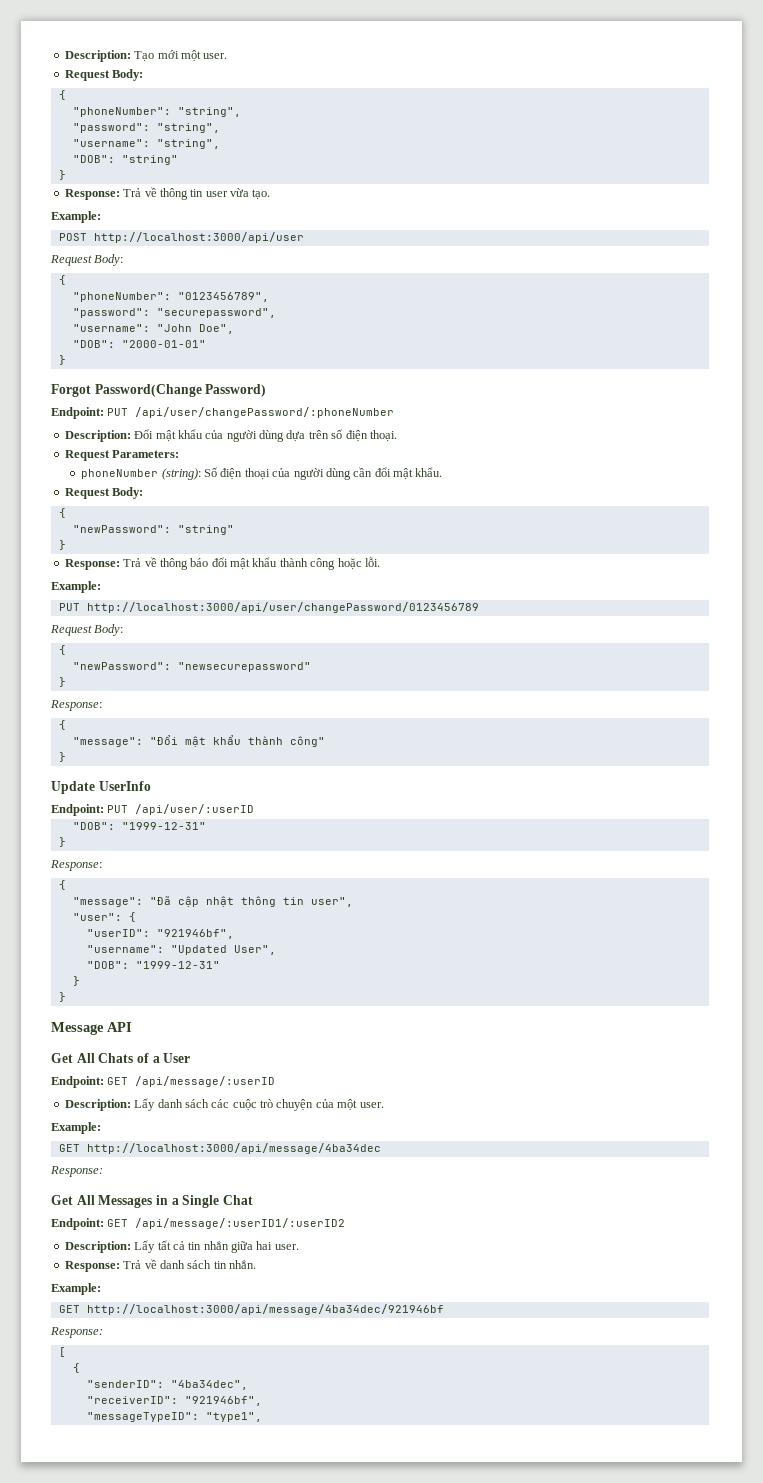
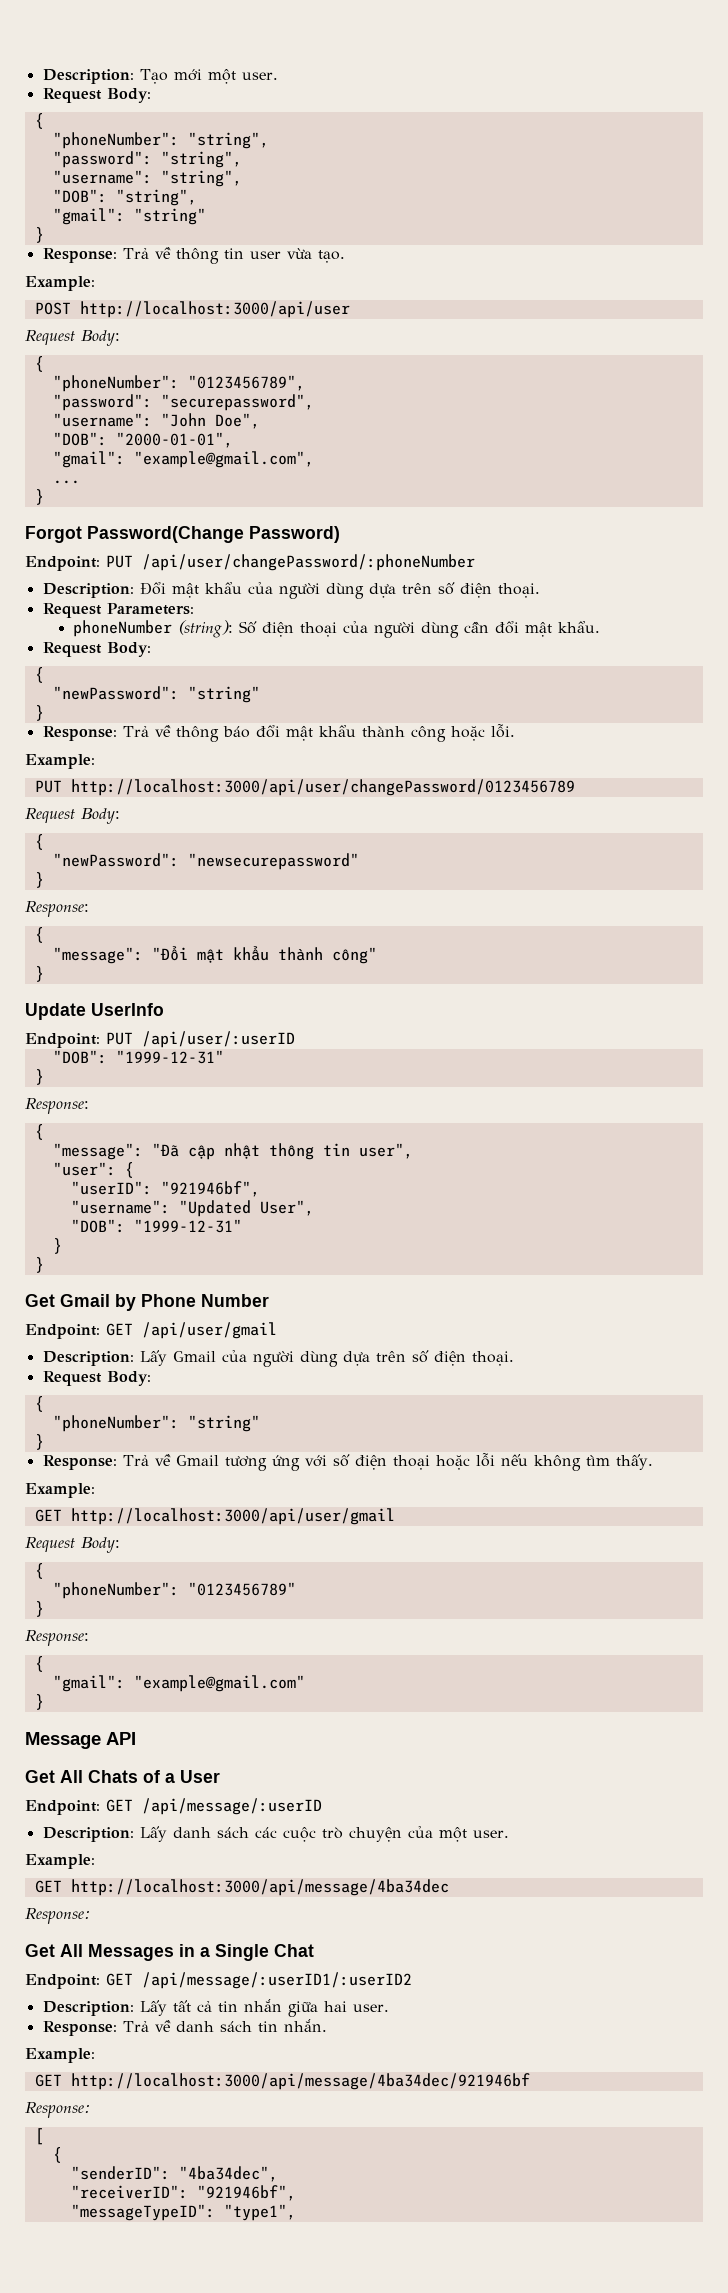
- "DOB": "string"
+ "DOB": "string",
+ "gmail": "string"
- "DOB": "2000-01-01"
+ "DOB": "2000-01-01",
+ "gmail": "example@gmail.com",
+ ...
+ Get Gmail by Phone Number
+ Endpoint: GET /api/user/gmail
+ Description: Lấy Gmail của người dùng dựa trên số điện thoại.
+ Request Body:
+ {
+ "phoneNumber": "string"
+ }
+ Response: Trả về Gmail tương ứng với số điện thoại hoặc lỗi nếu không tìm thấy.
+ Example:
+ GET http://localhost:3000/api/user/gmail
+ Request Body:
+ {
+ "phoneNumber": "0123456789"
+ }
+ Response:
+ {
+ "gmail": "example@gmail.com"
+ }

